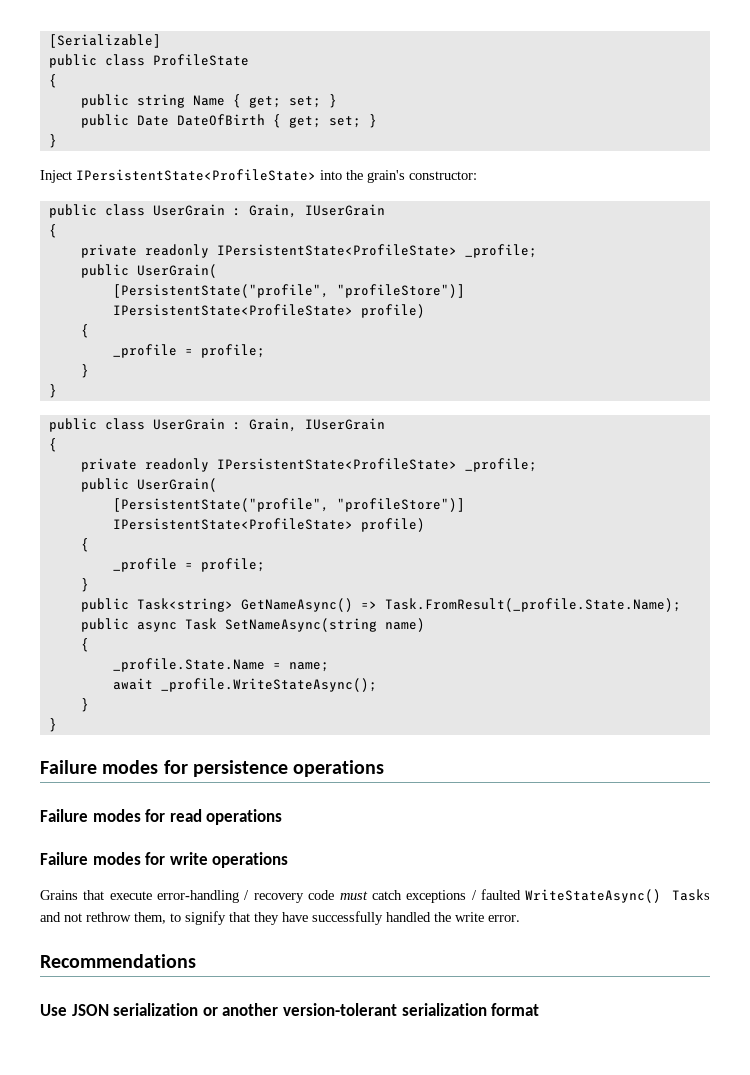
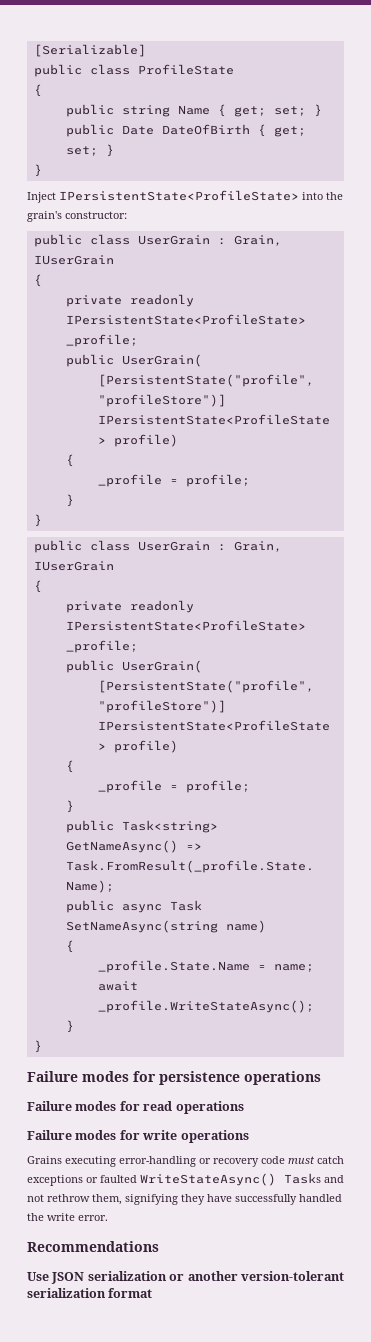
- Grains that execute error-handling / recovery code must catch exceptions / faulted WriteStateAsync() Tasks and not rethrow them, to signify that they have successfully handled the write error.
+ Grains executing error-handling or recovery code must catch exceptions or faulted WriteStateAsync() Tasks and not rethrow them, signifying they have successfully handled the write error.

